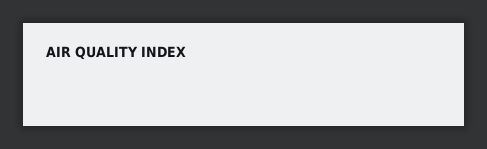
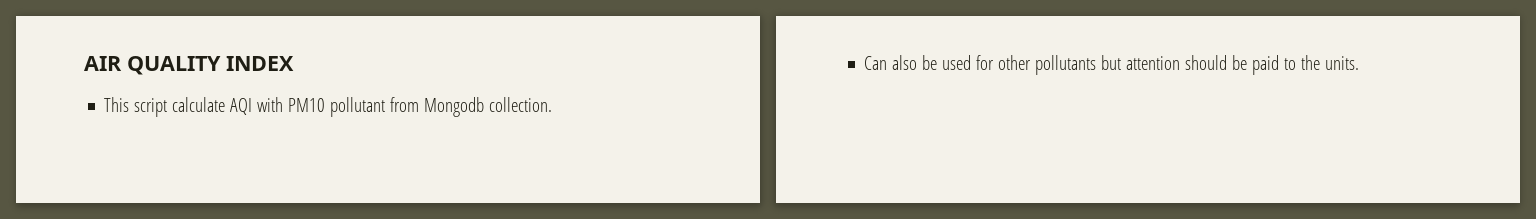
+ This script calculate AQI with PM10 pollutant from Mongodb collection.
+ Can also be used for other pollutants but attention should be paid to the units.

